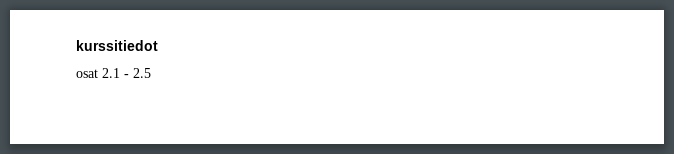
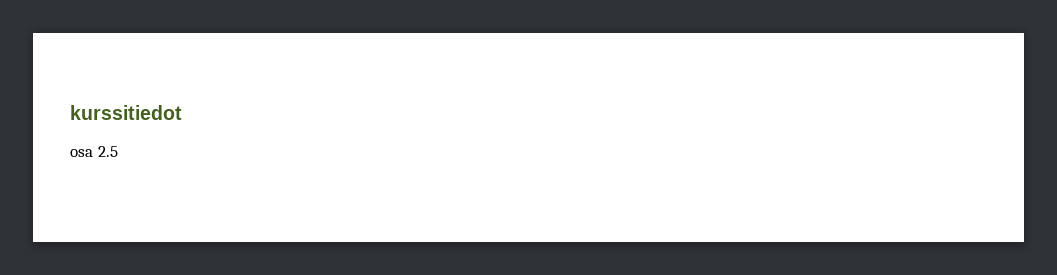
- osat 2.1 - 2.5
+ osa 2.5

